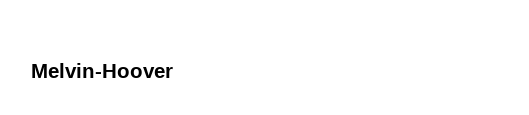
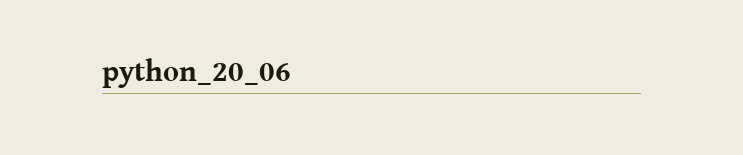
- Melvin-Hoover
+ python_20_06

